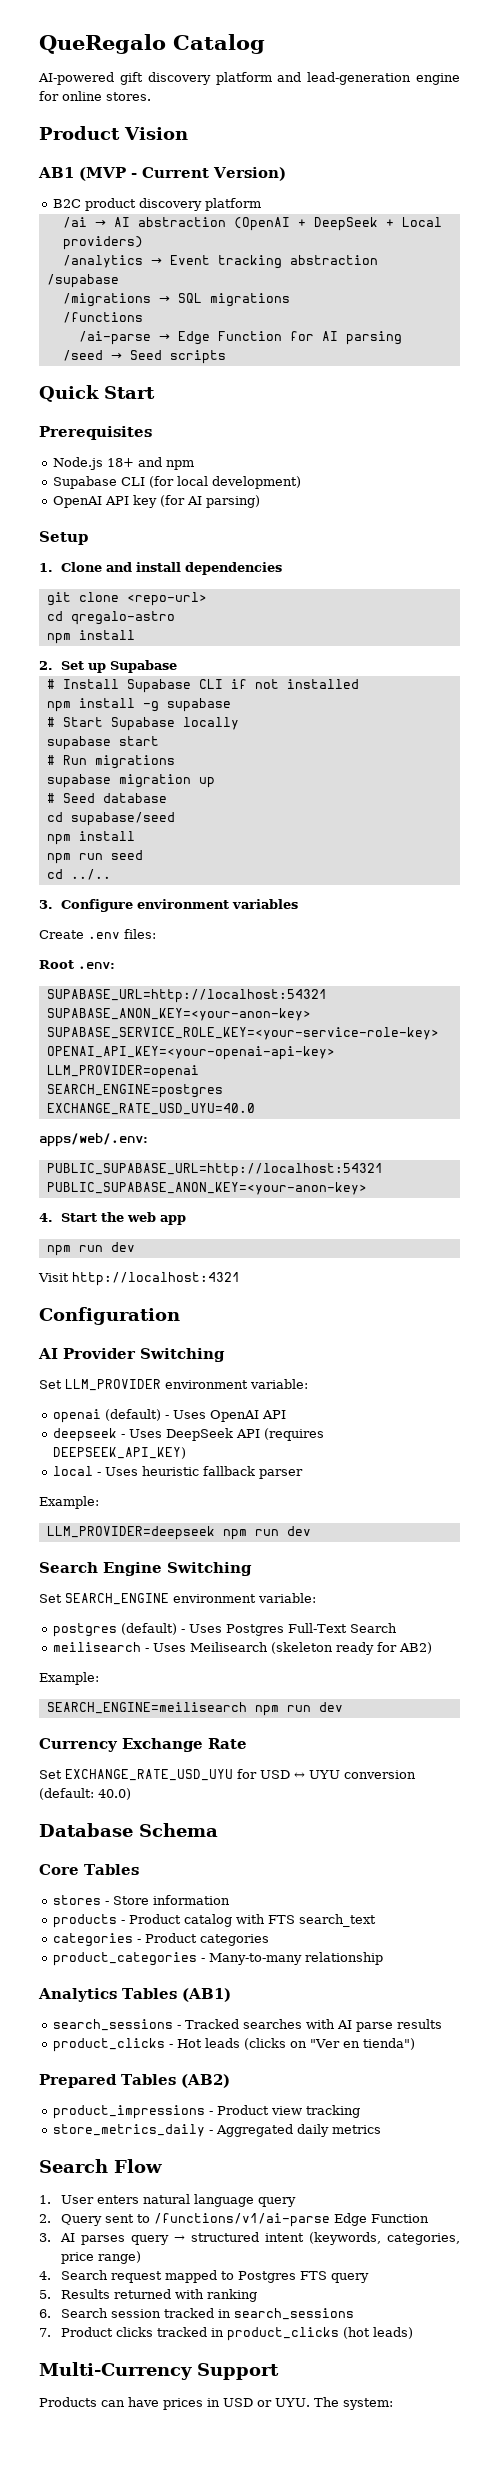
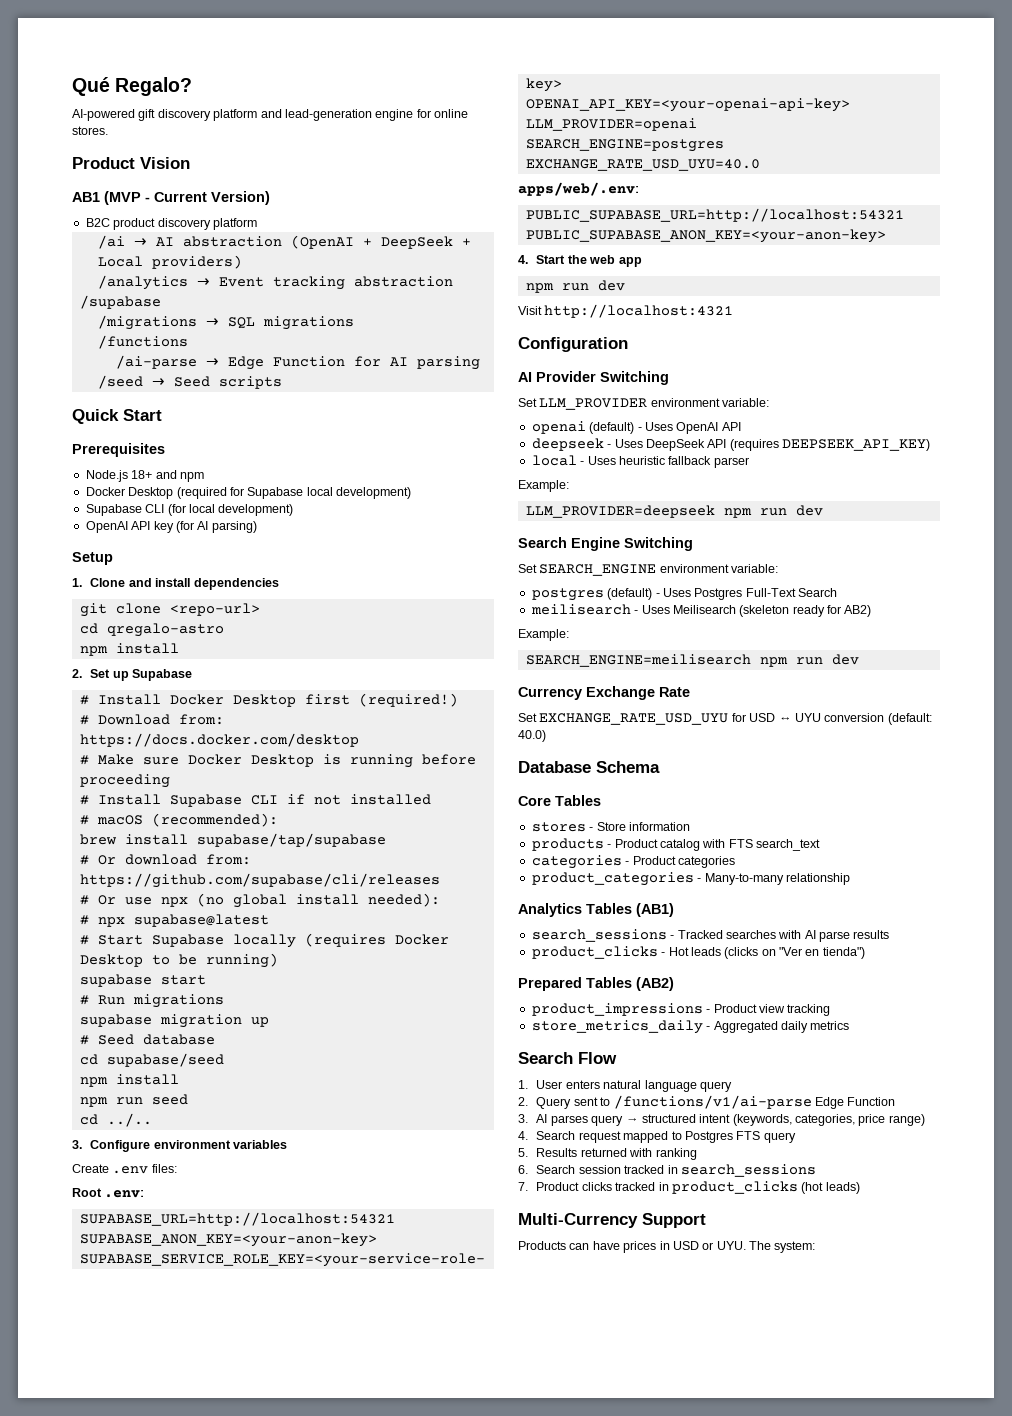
- QueRegalo Catalog
+ Qué Regalo?
+ Docker Desktop (required for Supabase local development)
+ # Install Docker Desktop first (required!)
+ # Download from: https://docs.docker.com/desktop
+ # Make sure Docker Desktop is running before proceeding
- npm install -g supabase
- # Start Supabase locally
+ # macOS (recommended):
+ brew install supabase/tap/supabase
+ # Or download from: https://github.com/supabase/cli/releases
+ # Or use npx (no global install needed):
+ # npx supabase@latest
+ # Start Supabase locally (requires Docker Desktop to be running)

